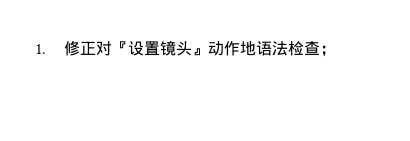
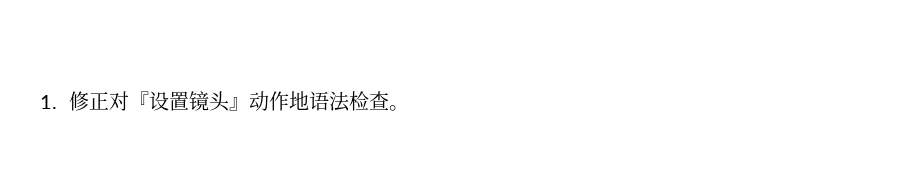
- 1.修正对『设置镜头』动作地语法检查；
+ 1.修正对『设置镜头』动作地语法检查。

